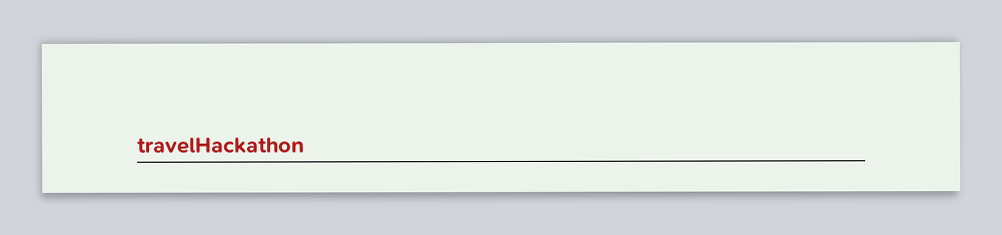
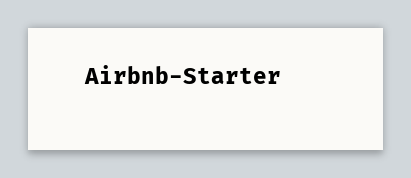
- travelHackathon
+ Airbnb-Starter

